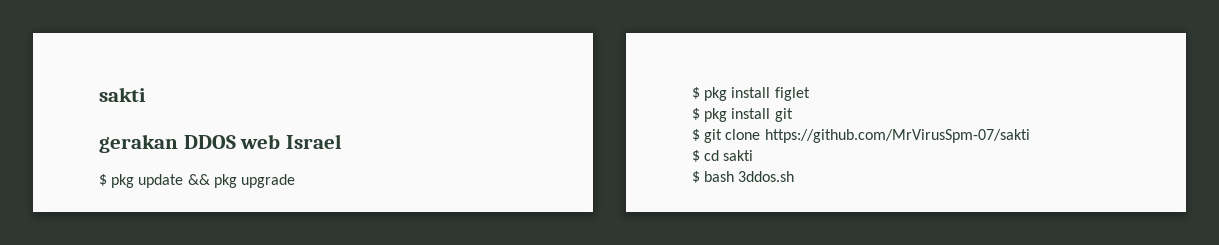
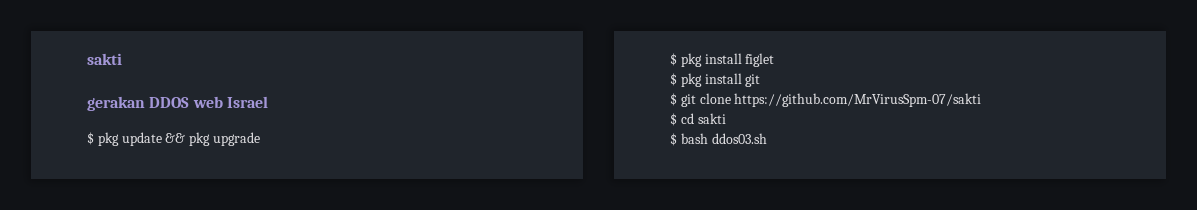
- $ bash 3ddos.sh
+ $ bash ddos03.sh

